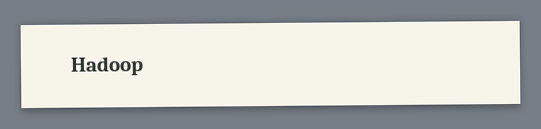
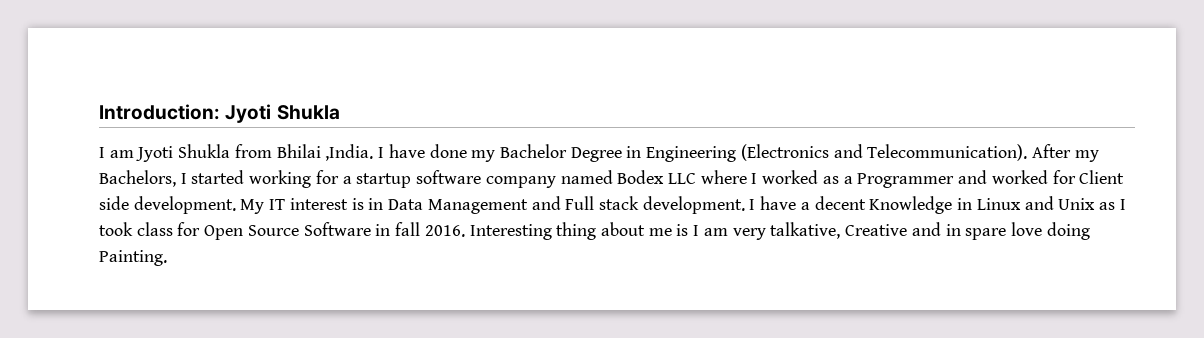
- Hadoop
+ Introduction: Jyoti Shukla
+ I am Jyoti Shukla from Bhilai ,India. I have done my Bachelor Degree in Engineering (Electronics and Telecommunication). After my Bachelors, I started working for a startup software company named Bodex LLC where I worked as a Programmer and worked for Client side development. My IT interest is in Data Management and Full stack development. I have a decent Knowledge in Linux and Unix as I took class for Open Source Software in fall 2016. Interesting thing about me is I am very talkative, Creative and in spare love doing Painting.

